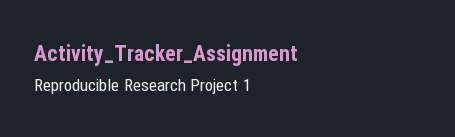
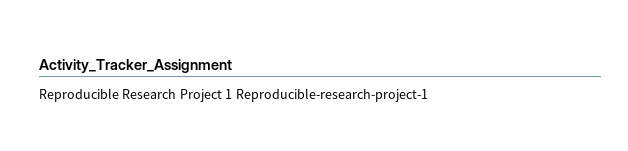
- Reproducible Research Project 1
+ Reproducible Research Project 1 Reproducible-research-project-1

